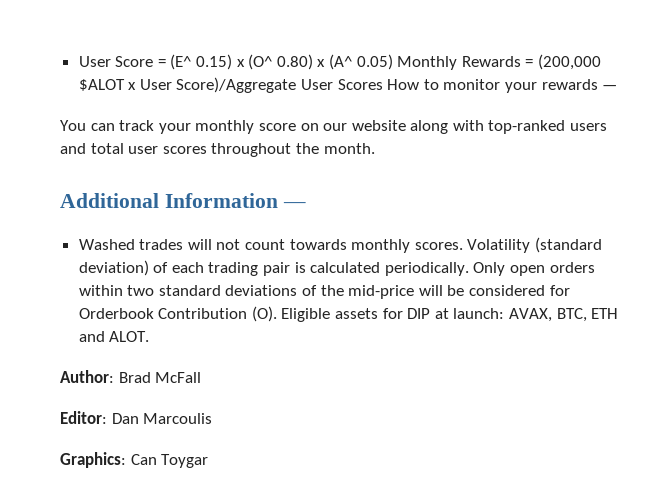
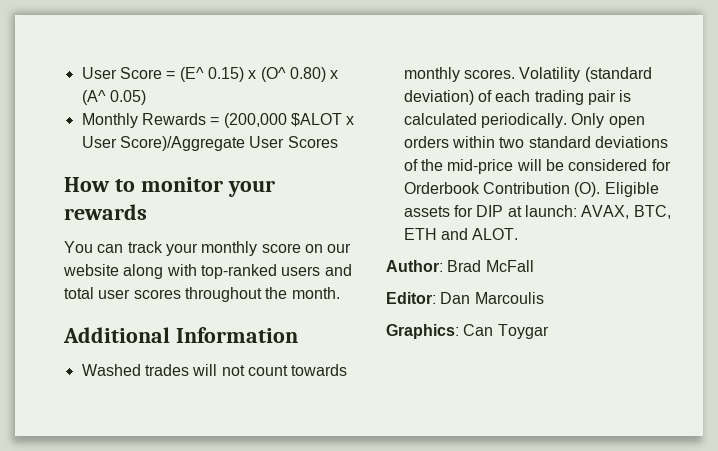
- User Score = (E^ 0.15) x (O^ 0.80) x (A^ 0.05) Monthly Rewards = (200,000 $ALOT x User Score)/Aggregate User Scores How to monitor your rewards —
+ User Score = (E^ 0.15) x (O^ 0.80) x (A^ 0.05)
+ Monthly Rewards = (200,000 $ALOT x User Score)/Aggregate User Scores
+ How to monitor your rewards
- Additional Information —
+ Additional Information

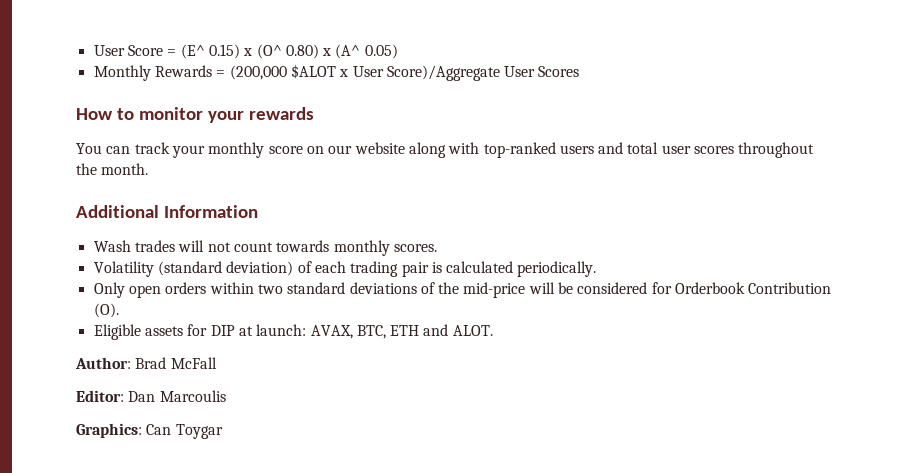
- Washed trades will not count towards monthly scores. Volatility (standard deviation) of each trading pair is calculated periodically. Only open orders within two standard deviations of the mid-price will be considered for Orderbook Contribution (O). Eligible assets for DIP at launch: AVAX, BTC, ETH and ALOT.
+ Wash trades will not count towards monthly scores.
+ Volatility (standard deviation) of each trading pair is calculated periodically.
+ Only open orders within two standard deviations of the mid-price will be considered for Orderbook Contribution (O).
+ Eligible assets for DIP at launch: AVAX, BTC, ETH and ALOT.

